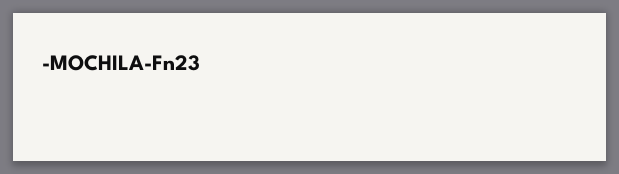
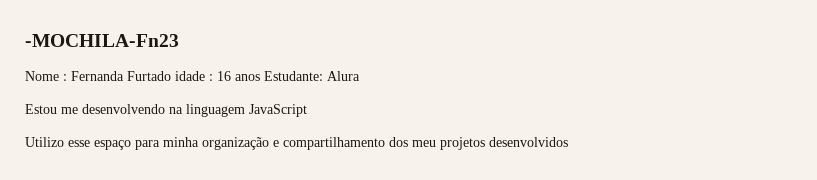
+ Nome : Fernanda Furtado idade : 16 anos Estudante: Alura
+ Estou me desenvolvendo na linguagem JavaScript
+ Utilizo esse espaço para minha organização e compartilhamento dos meu projetos desenvolvidos

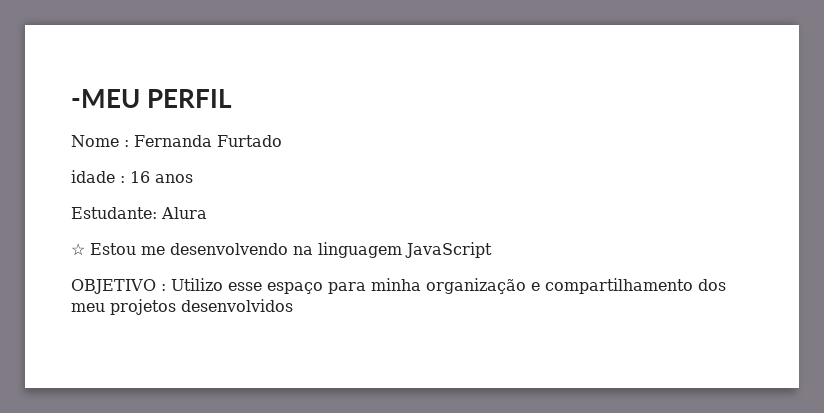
- -MOCHILA-Fn23
+ -MEU PERFIL
- Nome : Fernanda Furtado idade : 16 anos Estudante: Alura
+ Nome : Fernanda Furtado
+ idade : 16 anos
+ Estudante: Alura
- Estou me desenvolvendo na linguagem JavaScript
+ ☆ Estou me desenvolvendo na linguagem JavaScript
- Utilizo esse espaço para minha organização e compartilhamento dos meu projetos desenvolvidos
+ OBJETIVO : Utilizo esse espaço para minha organização e compartilhamento dos meu projetos desenvolvidos

